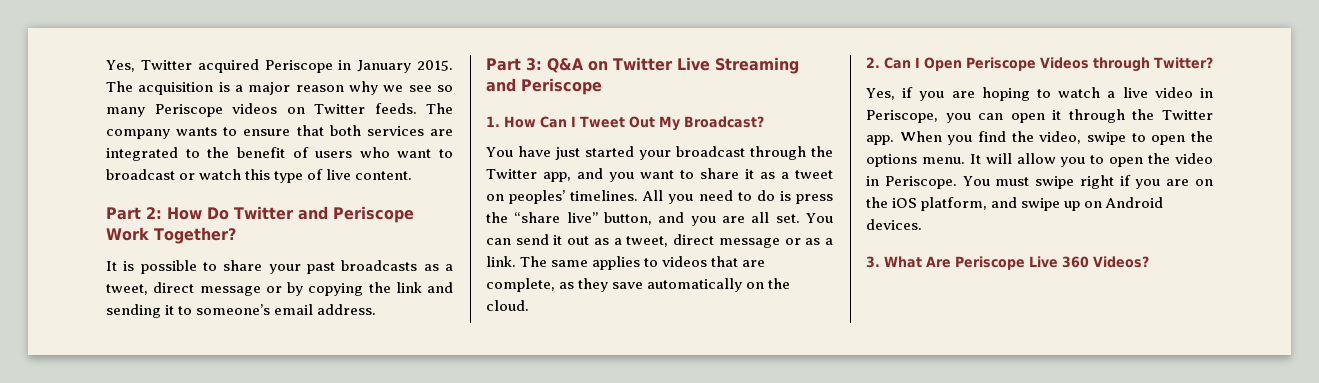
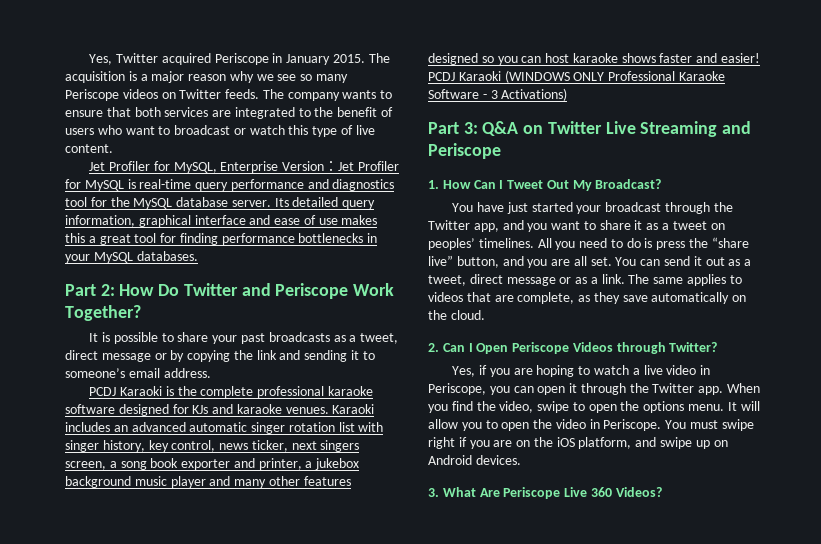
+ Jet Profiler for MySQL, Enterprise Version：Jet Profiler for MySQL is real-time query performance and diagnostics tool for the MySQL database server. Its detailed query information, graphical interface and ease of use makes this a great tool for finding performance bottlenecks in your MySQL databases.
+ PCDJ Karaoki is the complete professional karaoke software designed for KJs and karaoke venues. Karaoki includes an advanced automatic singer rotation list with singer history, key control, news ticker, next singers screen, a song book exporter and printer, a jukebox background music player and many other features designed so you can host karaoke shows faster and easier! PCDJ Karaoki (WINDOWS ONLY Professional Karaoke Software - 3 Activations)

